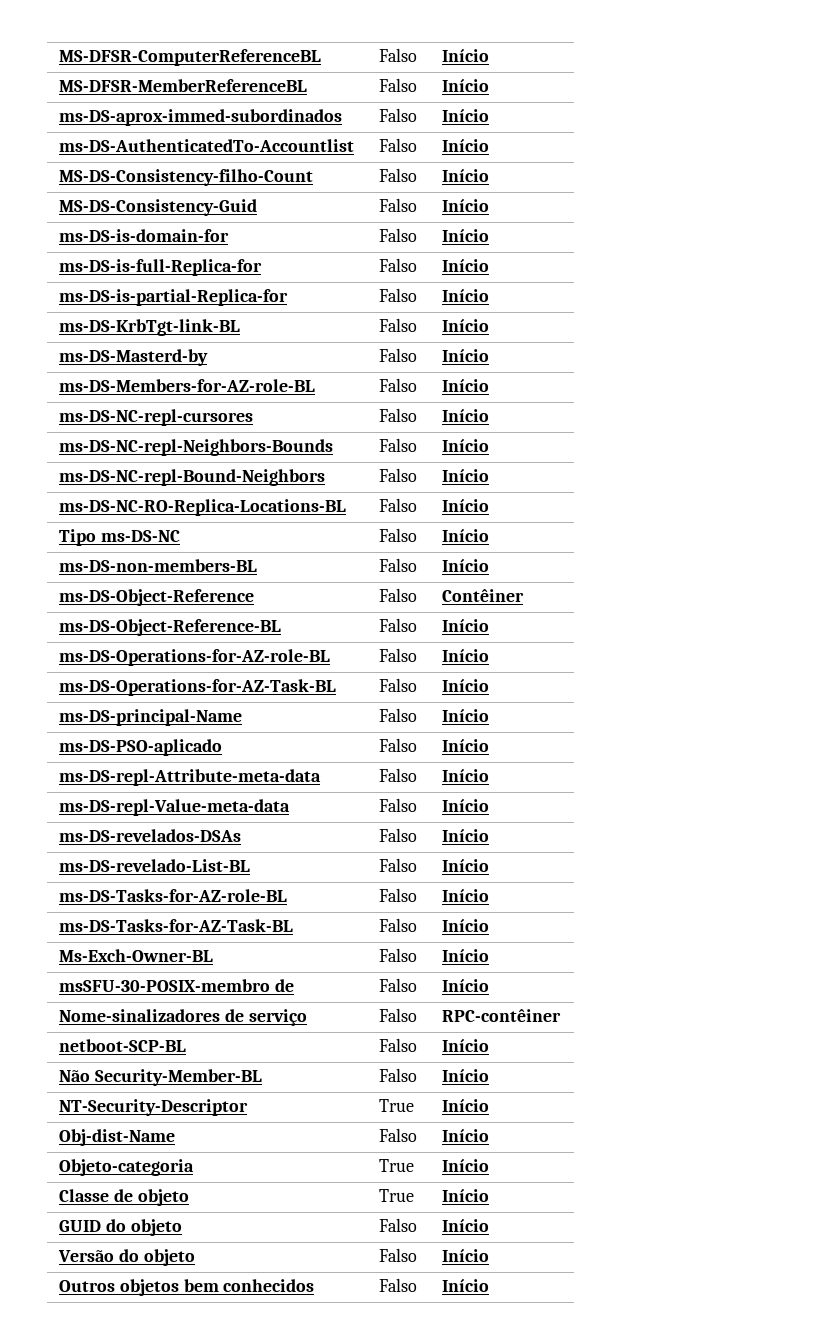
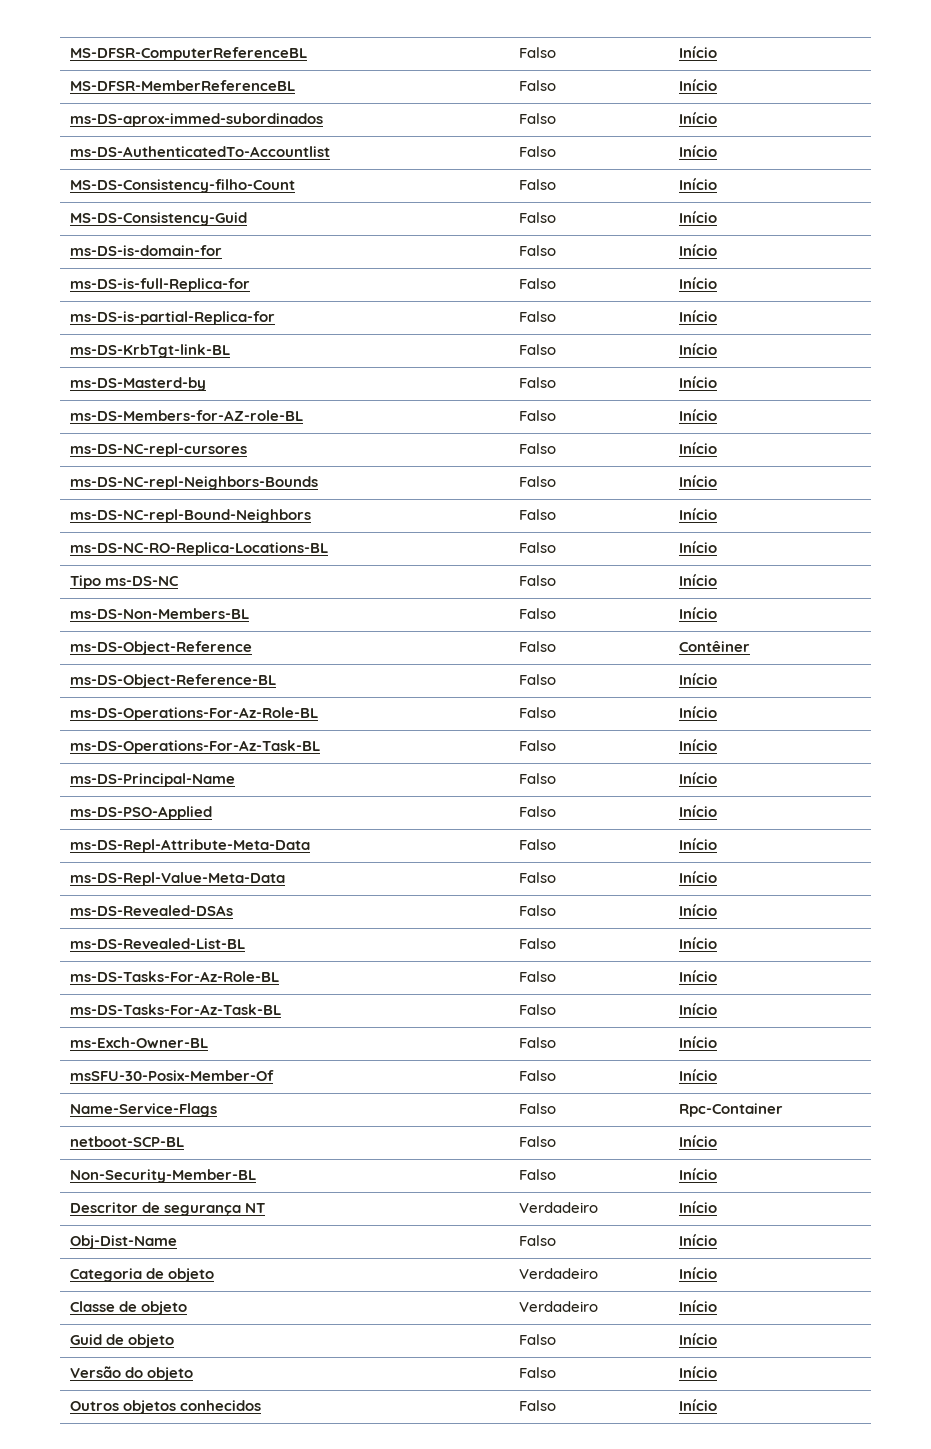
- ms-DS-non-members-BL | Falso | Início
+ ms-DS-Non-Members-BL | Falso | Início
- ms-DS-Operations-for-AZ-role-BL | Falso | Início
- ms-DS-Operations-for-AZ-Task-BL | Falso | Início
- ms-DS-principal-Name | Falso | Início
- ms-DS-PSO-aplicado | Falso | Início
- ms-DS-repl-Attribute-meta-data | Falso | Início
- ms-DS-repl-Value-meta-data | Falso | Início
- ms-DS-revelados-DSAs | Falso | Início
- ms-DS-revelado-List-BL | Falso | Início
- ms-DS-Tasks-for-AZ-role-BL | Falso | Início
- ms-DS-Tasks-for-AZ-Task-BL | Falso | Início
- Ms-Exch-Owner-BL | Falso | Início
- msSFU-30-POSIX-membro de | Falso | Início
- Nome-sinalizadores de serviço | Falso | RPC-contêiner
+ ms-DS-Operations-For-Az-Role-BL | Falso | Início
+ ms-DS-Operations-For-Az-Task-BL | Falso | Início
+ ms-DS-Principal-Name | Falso | Início
+ ms-DS-PSO-Applied | Falso | Início
+ ms-DS-Repl-Attribute-Meta-Data | Falso | Início
+ ms-DS-Repl-Value-Meta-Data | Falso | Início
+ ms-DS-Revealed-DSAs | Falso | Início
+ ms-DS-Revealed-List-BL | Falso | Início
+ ms-DS-Tasks-For-Az-Role-BL | Falso | Início
+ ms-DS-Tasks-For-Az-Task-BL | Falso | Início
+ ms-Exch-Owner-BL | Falso | Início
+ msSFU-30-Posix-Member-Of | Falso | Início
+ Name-Service-Flags | Falso | Rpc-Container
- Não Security-Member-BL | Falso | Início
- NT-Security-Descriptor | True | Início
- Obj-dist-Name | Falso | Início
- Objeto-categoria | True | Início
+ Non-Security-Member-BL | Falso | Início
+ Descritor de segurança NT | Verdadeiro | Início
+ Obj-Dist-Name | Falso | Início
+ Categoria de objeto | Verdadeiro | Início
- Classe de objeto | True | Início
- GUID do objeto | Falso | Início
+ Classe de objeto | Verdadeiro | Início
+ Guid de objeto | Falso | Início
- Outros objetos bem conhecidos | Falso | Início
+ Outros objetos conhecidos | Falso | Início

